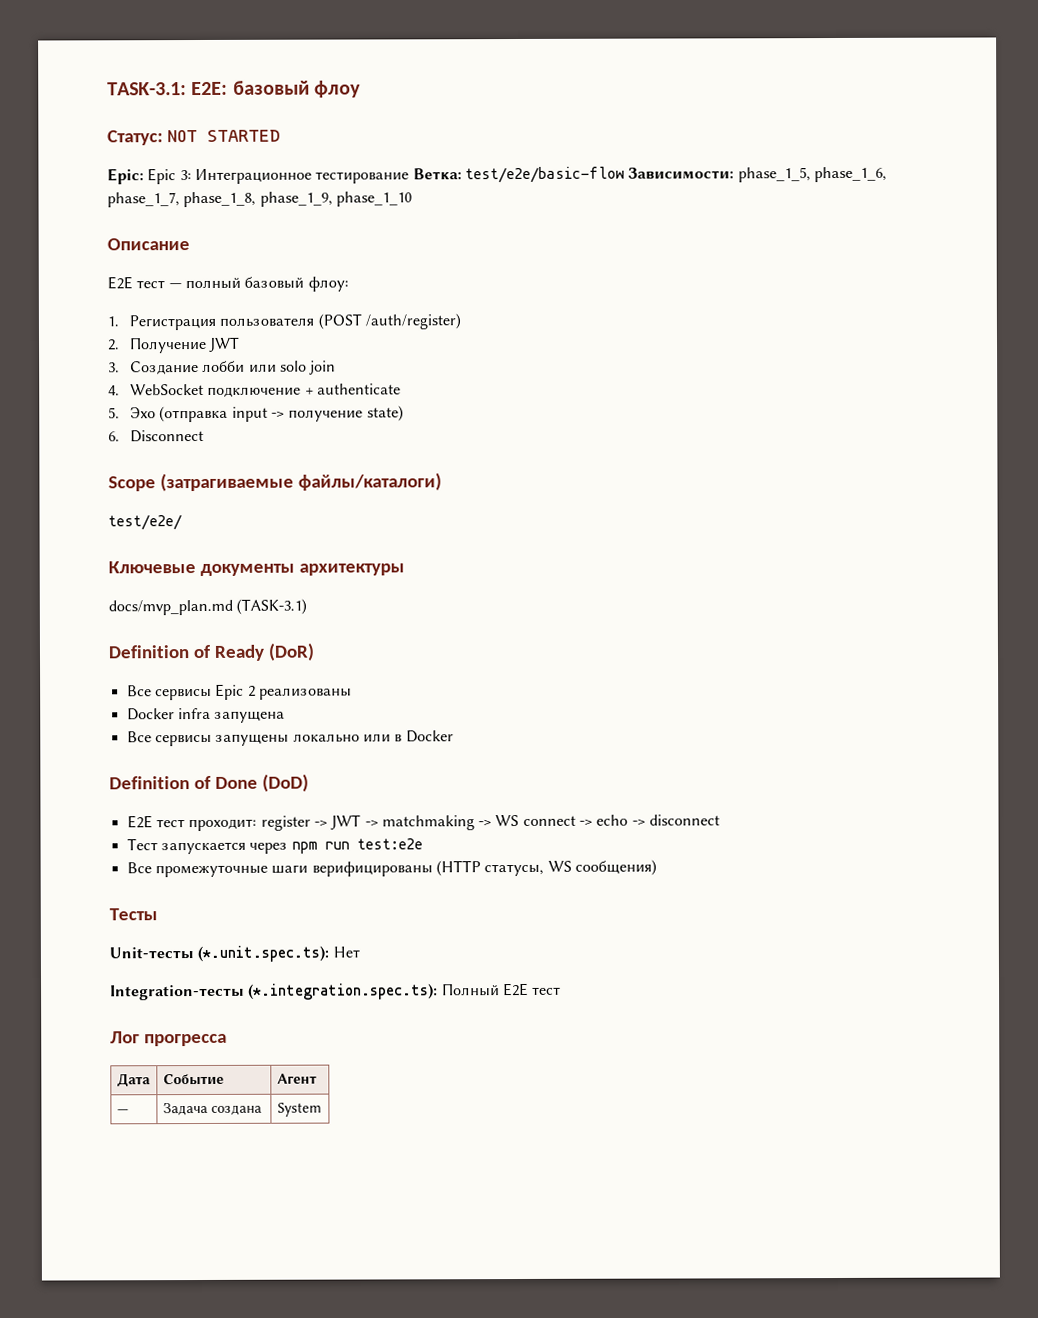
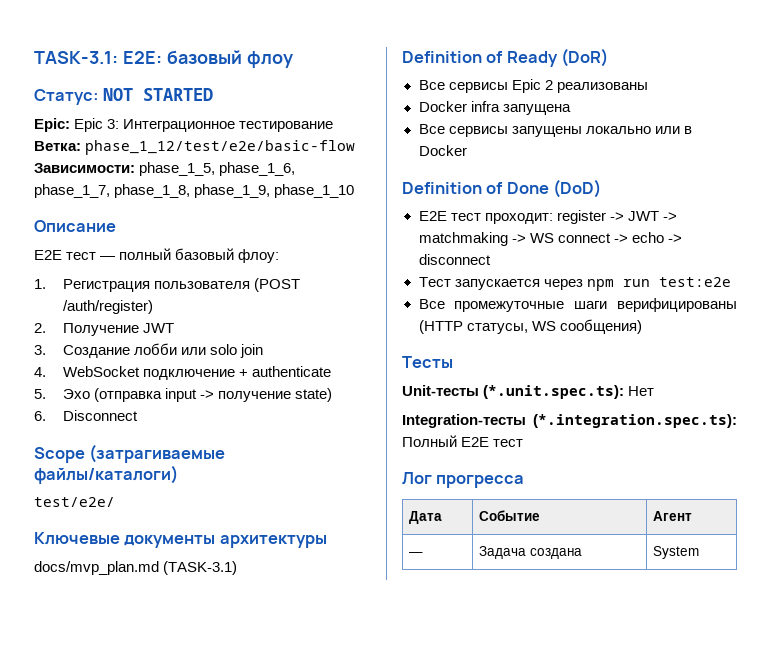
- Epic: Epic 3: Интеграционное тестирование Ветка: test/e2e/basic-flow Зависимости: phase_1_5, phase_1_6, phase_1_7, phase_1_8, phase_1_9, phase_1_10
+ Epic: Epic 3: Интеграционное тестирование Ветка: phase_1_12/test/e2e/basic-flow Зависимости: phase_1_5, phase_1_6, phase_1_7, phase_1_8, phase_1_9, phase_1_10

